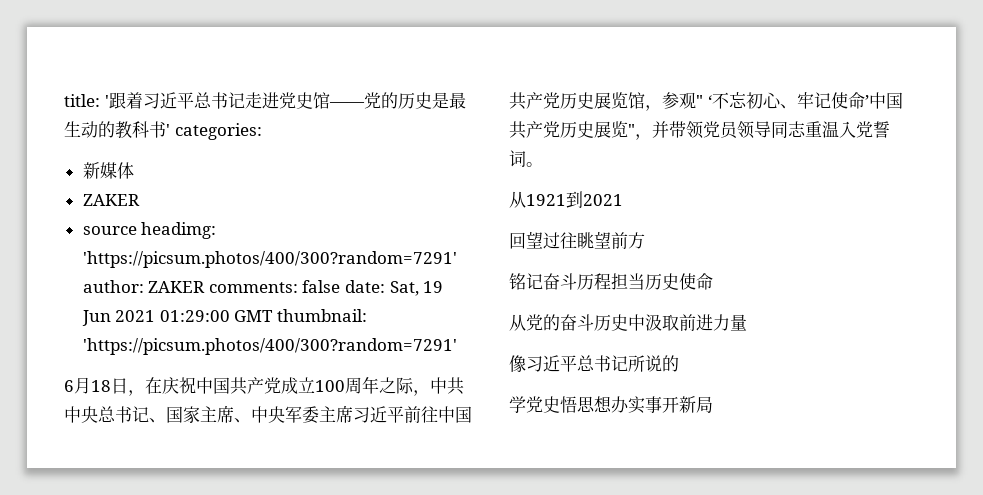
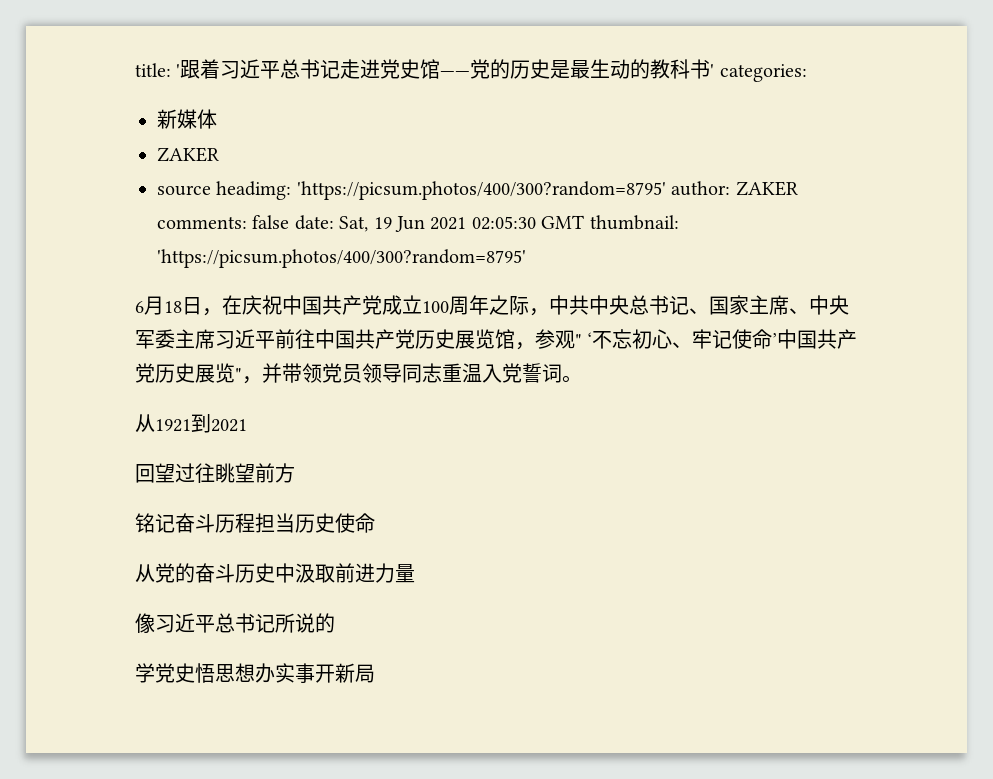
- source headimg: 'https://picsum.photos/400/300?random=7291' author: ZAKER comments: false date: Sat, 19 Jun 2021 01:29:00 GMT thumbnail: 'https://picsum.photos/400/300?random=7291'
+ source headimg: 'https://picsum.photos/400/300?random=8795' author: ZAKER comments: false date: Sat, 19 Jun 2021 02:05:30 GMT thumbnail: 'https://picsum.photos/400/300?random=8795'

